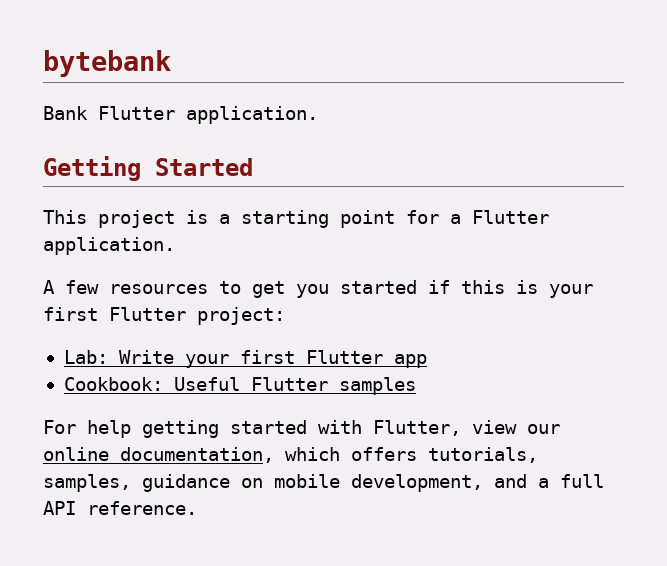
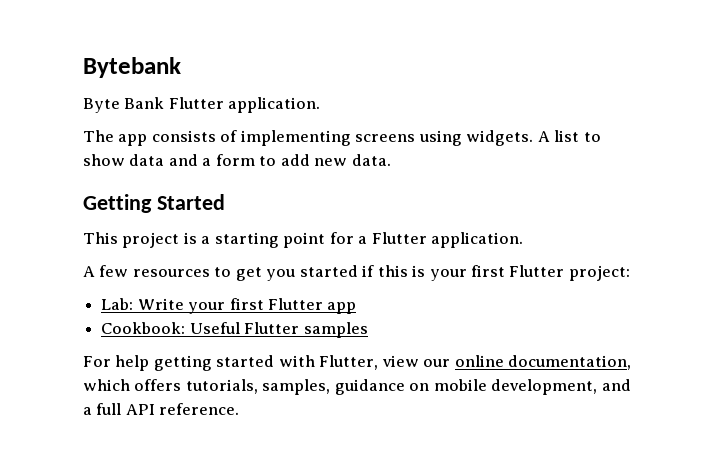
- bytebank
- Bank Flutter application.
+ Bytebank
+ Byte Bank Flutter application.
+ The app consists of implementing screens using widgets. A list to show data and a form to add new data.

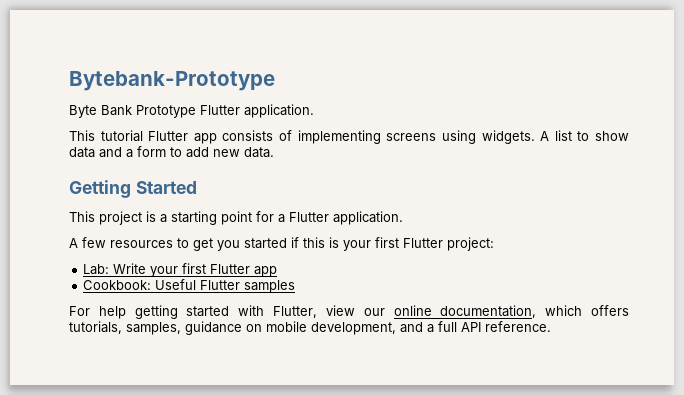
- Bytebank
+ Bytebank-Prototype
- Byte Bank Flutter application.
- The app consists of implementing screens using widgets.
+ Byte Bank Prototype Flutter application.
+ This tutorial Flutter app consists of implementing screens using widgets.

